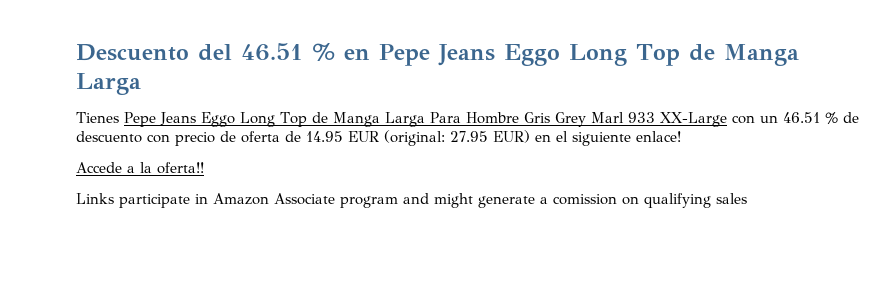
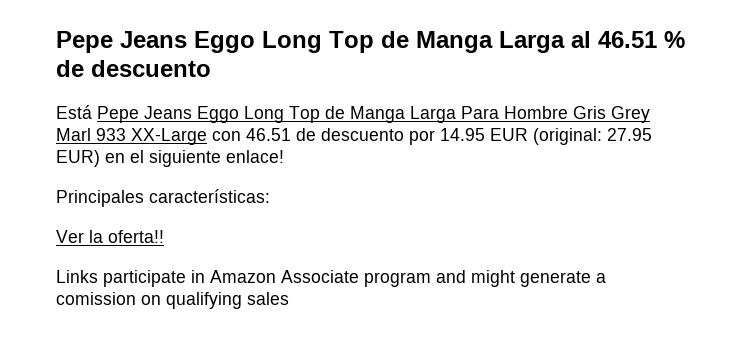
- Descuento del 46.51 % en Pepe Jeans Eggo Long Top de Manga Larga
- Tienes Pepe Jeans Eggo Long Top de Manga Larga Para Hombre Gris Grey Marl 933 XX-Large con un 46.51 % de descuento con precio de oferta de 14.95 EUR (original: 27.95 EUR) en el siguiente enlace!
+ Pepe Jeans Eggo Long Top de Manga Larga al 46.51 % de descuento
+ Está Pepe Jeans Eggo Long Top de Manga Larga Para Hombre Gris Grey Marl 933 XX-Large con 46.51 de descuento por 14.95 EUR (original: 27.95 EUR) en el siguiente enlace!
- Accede a la oferta!!
+ Principales características:
+ Ver la oferta!!

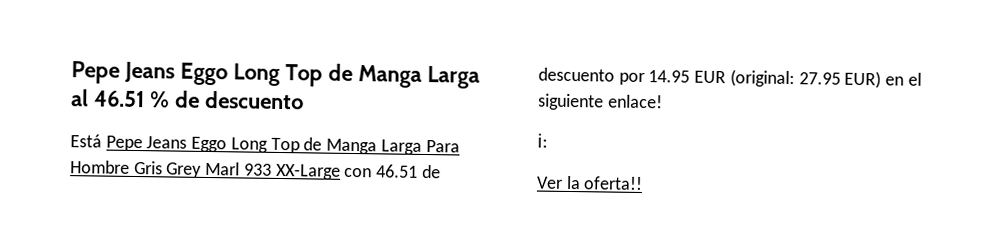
- Principales características:
+ ℹ:
- Links participate in Amazon Associate program and might generate a comission on qualifying sales

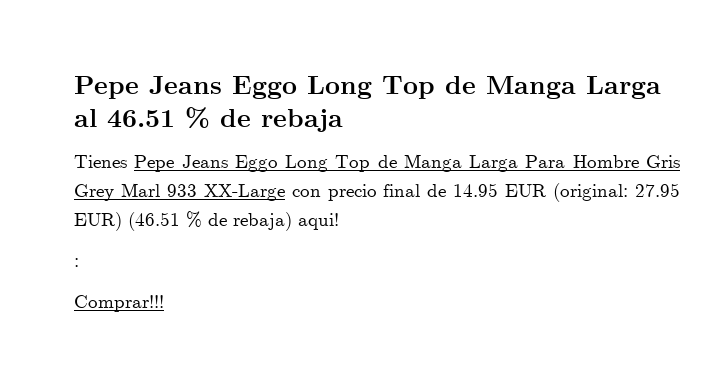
- Pepe Jeans Eggo Long Top de Manga Larga al 46.51 % de descuento
- Está Pepe Jeans Eggo Long Top de Manga Larga Para Hombre Gris Grey Marl 933 XX-Large con 46.51 de descuento por 14.95 EUR (original: 27.95 EUR) en el siguiente enlace!
- ℹ:
- Ver la oferta!!
+ Pepe Jeans Eggo Long Top de Manga Larga al 46.51 % de rebaja
+ Tienes Pepe Jeans Eggo Long Top de Manga Larga Para Hombre Gris Grey Marl 933 XX-Large con precio final de 14.95 EUR (original: 27.95 EUR) (46.51 % de rebaja) aqui!
+ :
+ Comprar!!!

